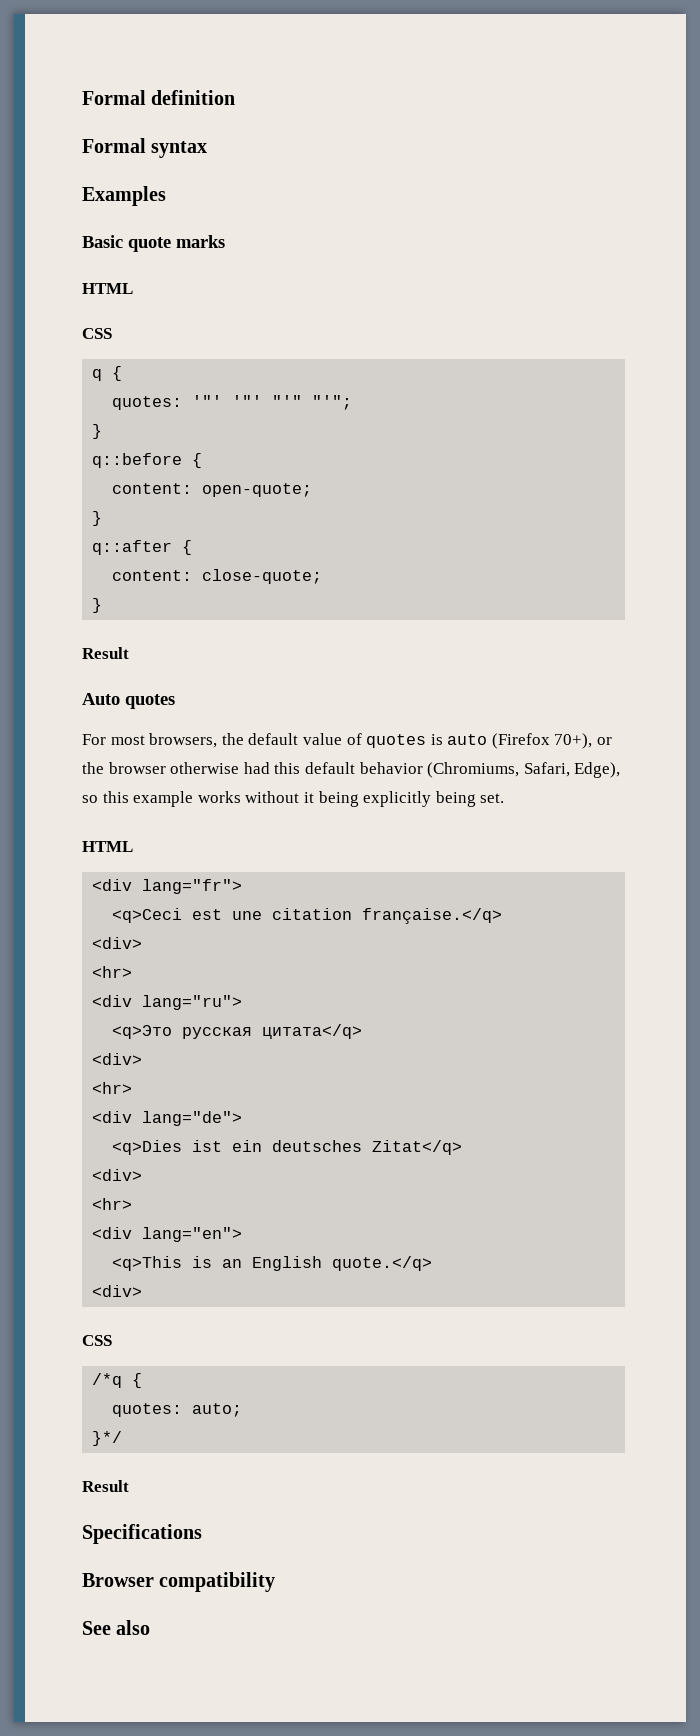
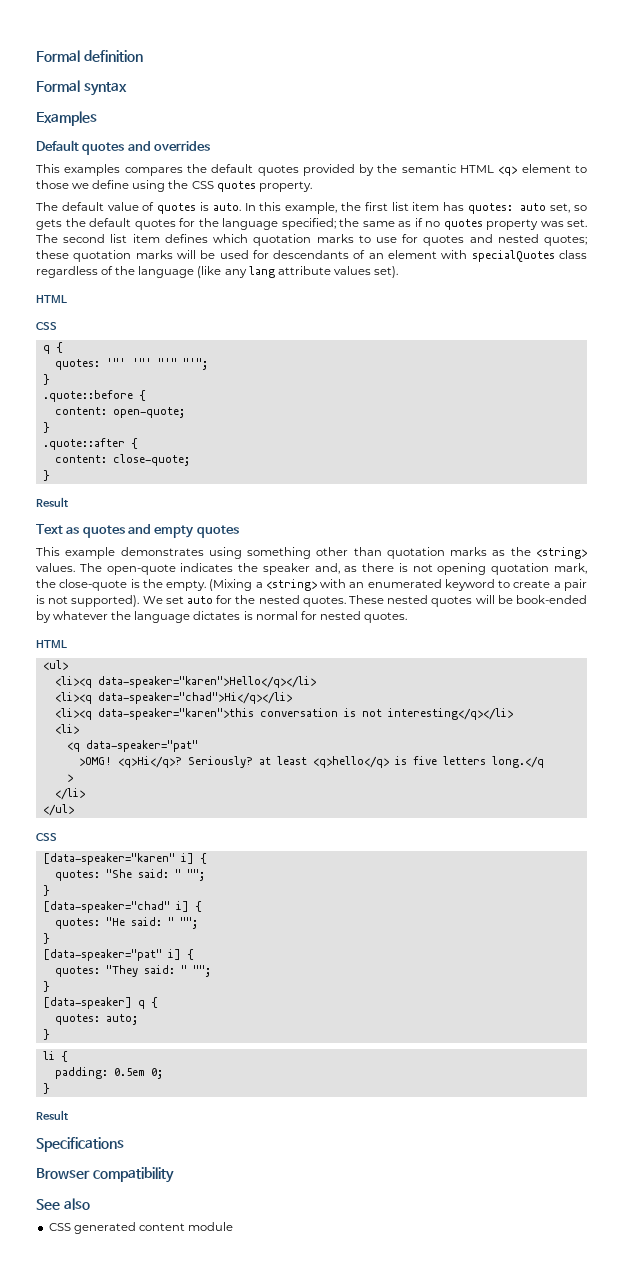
- Basic quote marks
+ Default quotes and overrides
+ This examples compares the default quotes provided by the semantic HTML <q> element to those we define using the CSS quotes property.
+ The default value of quotes is auto. In this example, the first list item has quotes: auto set, so gets the default quotes for the language specified; the same as if no quotes property was set. The second list item defines which quotation marks to use for quotes and nested quotes; these quotation marks will be used for descendants of an element with specialQuotes class regardless of the language (like any lang attribute values set).
- q::before {
+ .quote::before {
- q::after {
+ .quote::after {
- Auto quotes
- For most browsers, the default value of quotes is auto (Firefox 70+), or the browser otherwise had this default behavior (Chromiums, Safari, Edge), so this example works without it being explicitly being set.
+ Text as quotes and empty quotes
+ This example demonstrates using something other than quotation marks as the <string> values. The open-quote indicates the speaker and, as there is not opening quotation mark, the close-quote is the empty. (Mixing a <string> with an enumerated keyword to create a pair is not supported). We set auto for the nested quotes. These nested quotes will be book-ended by whatever the language dictates is normal for nested quotes.
  HTML
- <div lang="fr">
- <q>Ceci est une citation française.</q>
- <div>
- <hr>
- <div lang="ru">
- <q>Это русская цитата</q>
- <div>
- <hr>
- <div lang="de">
- <q>Dies ist ein deutsches Zitat</q>
- <div>
- <hr>
- <div lang="en">
- <q>This is an English quote.</q>
- <div>
+ <ul>
+ <li><q data-speaker="karen">Hello</q></li>
+ <li><q data-speaker="chad">Hi</q></li>
+ <li><q data-speaker="karen">this conversation is not interesting</q></li>
+ <li>
+ <q data-speaker="pat"
+ >OMG! <q>Hi</q>? Seriously? at least <q>hello</q> is five letters long.</q
+ >
+ </li>
+ </ul>
  CSS
- /*q {
+ [data-speaker="karen" i] {
+ quotes: "She said: " "";
+ }
+ [data-speaker="chad" i] {
+ quotes: "He said: " "";
+ }
+ [data-speaker="pat" i] {
+ quotes: "They said: " "";
+ }
+ [data-speaker] q {
  quotes: auto;
- }*/
+ }
+ li {
+ padding: 0.5em 0;
+ }
+ CSS generated content module

